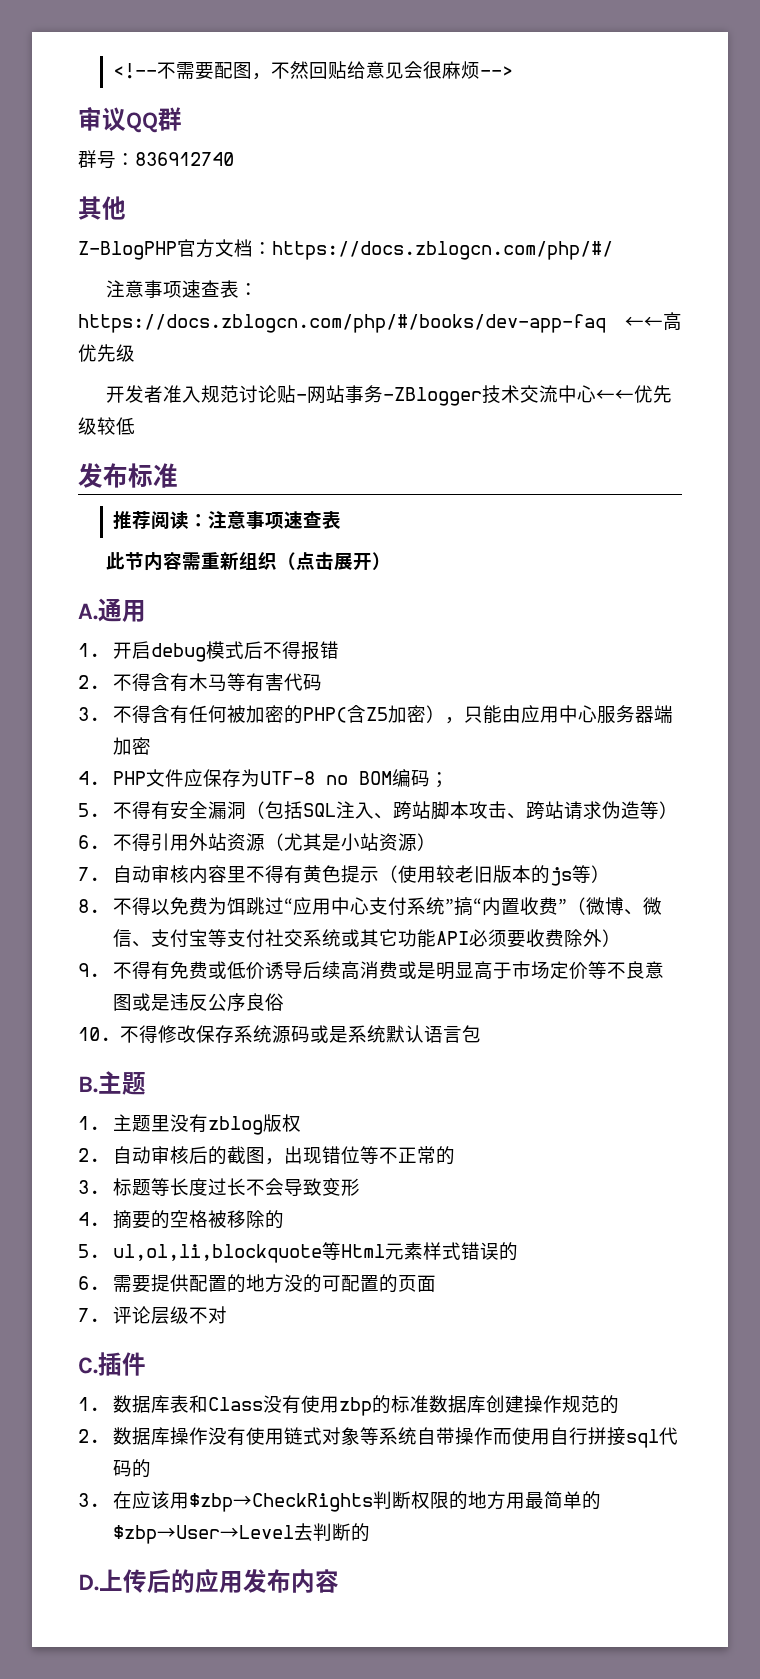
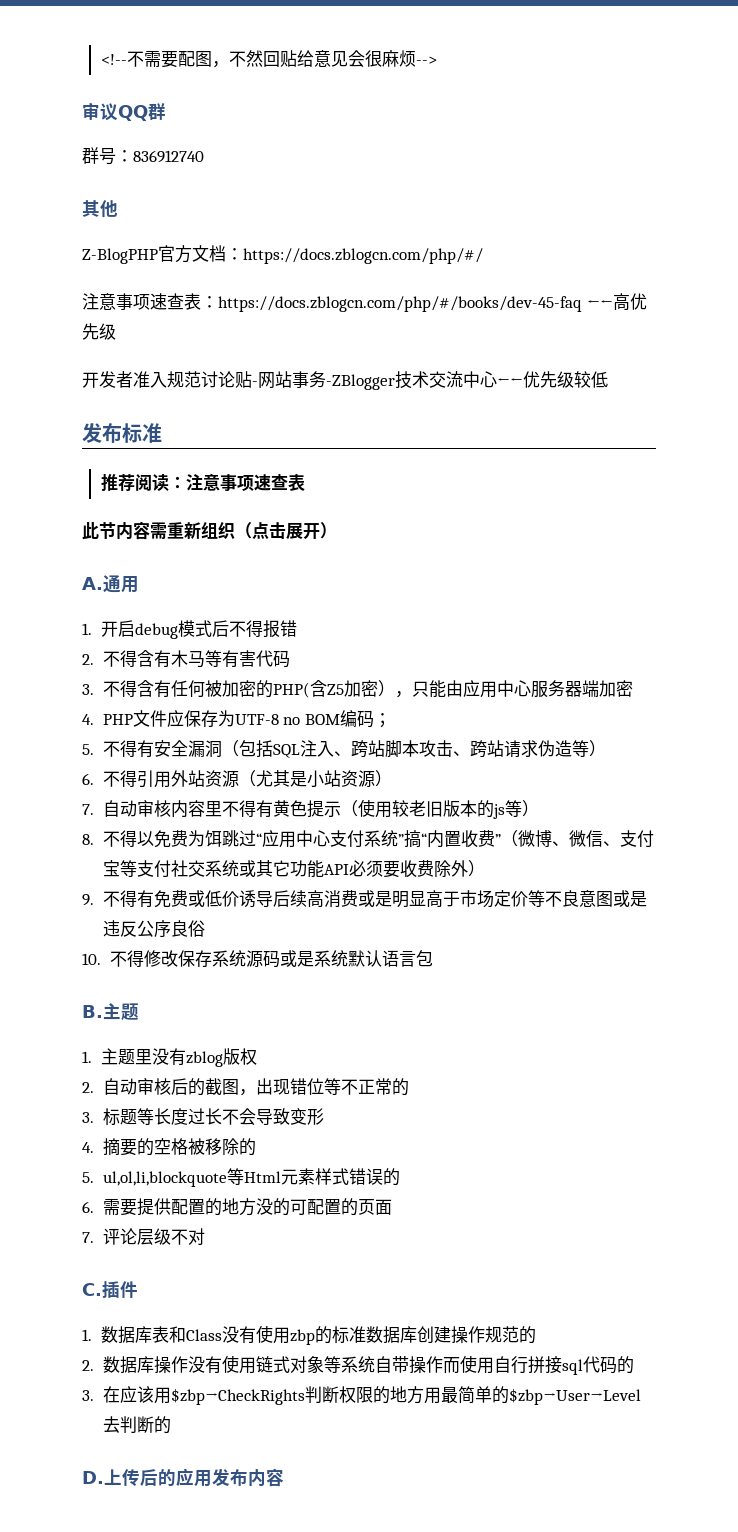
- 注意事项速查表：https://docs.zblogcn.com/php/#/books/dev-app-faq ←←高优先级
+ 注意事项速查表：https://docs.zblogcn.com/php/#/books/dev-45-faq ←←高优先级

